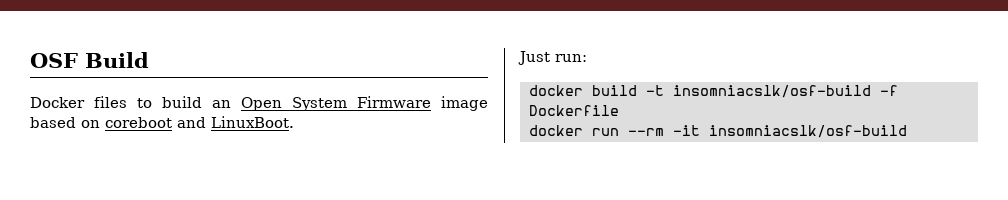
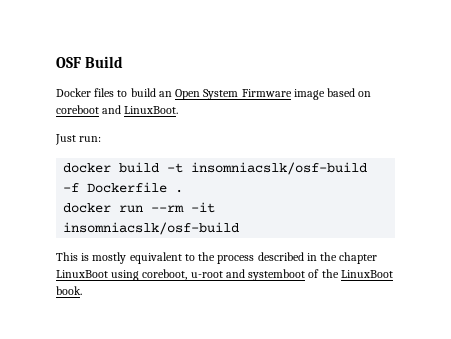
- docker build -t insomniacslk/osf-build -f Dockerfile
+ docker build -t insomniacslk/osf-build -f Dockerfile .
+ This is mostly equivalent to the process described in the chapter LinuxBoot using coreboot, u-root and systemboot of the LinuxBoot book.

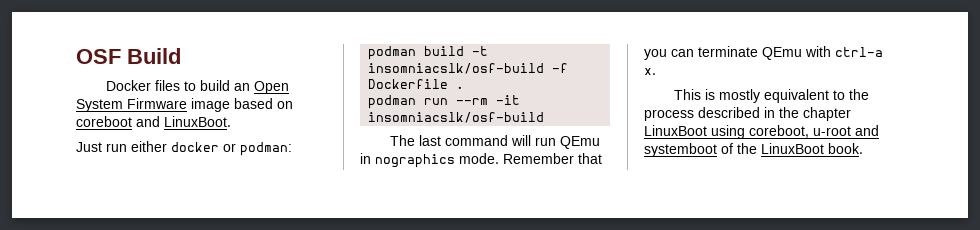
- Just run:
- docker build -t insomniacslk/osf-build -f Dockerfile .
+ Just run either docker or podman:
+ podman build -t insomniacslk/osf-build -f Dockerfile .
- docker run --rm -it insomniacslk/osf-build
+ podman run --rm -it insomniacslk/osf-build
+ The last command will run QEmu in nographics mode. Remember that you can terminate QEmu with ctrl-a x.

